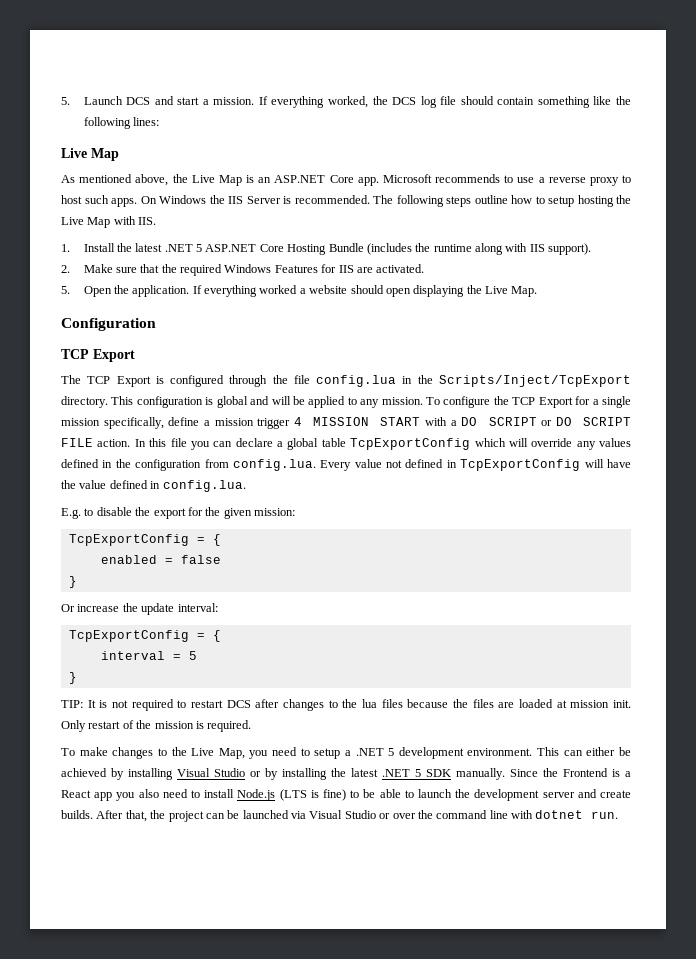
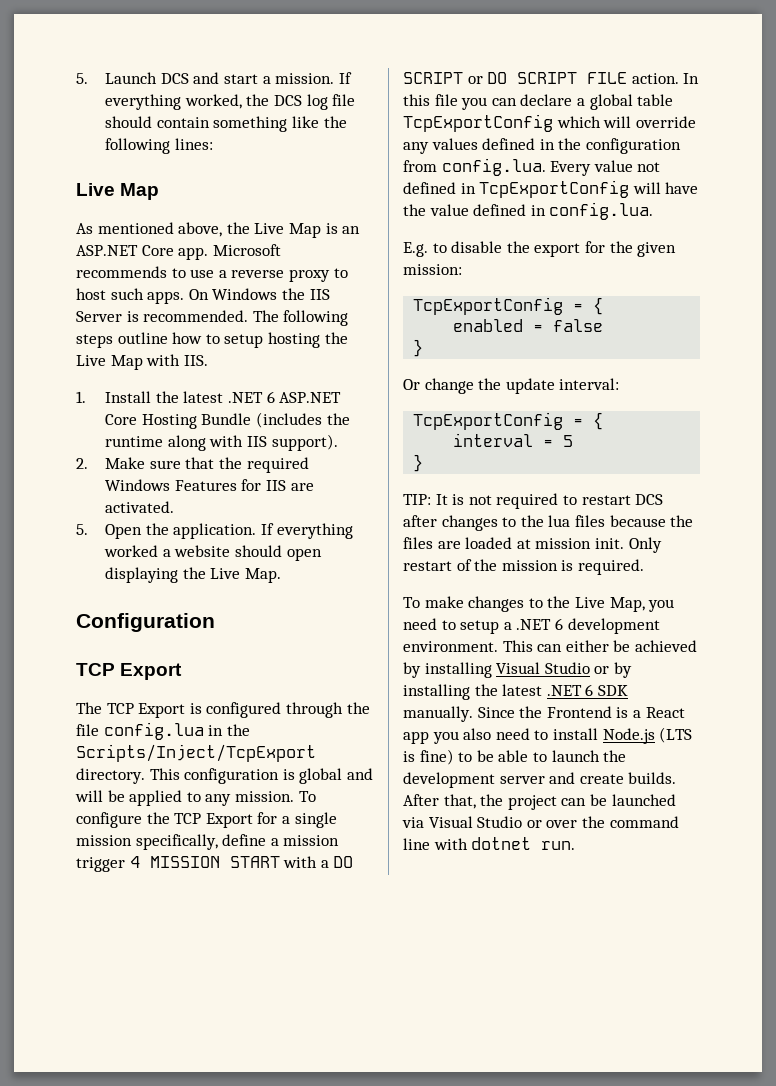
- 1. Install the latest .NET 5 ASP.NET Core Hosting Bundle (includes the runtime along with IIS support).
+ 1. Install the latest .NET 6 ASP.NET Core Hosting Bundle (includes the runtime along with IIS support).
- Or increase the update interval:
+ Or change the update interval:
- To make changes to the Live Map, you need to setup a .NET 5 development environment.
+ To make changes to the Live Map, you need to setup a .NET 6 development environment.
- This can either be achieved by installing Visual Studio or by installing the latest .NET 5 SDK manually.
+ This can either be achieved by installing Visual Studio or by installing the latest .NET 6 SDK manually.

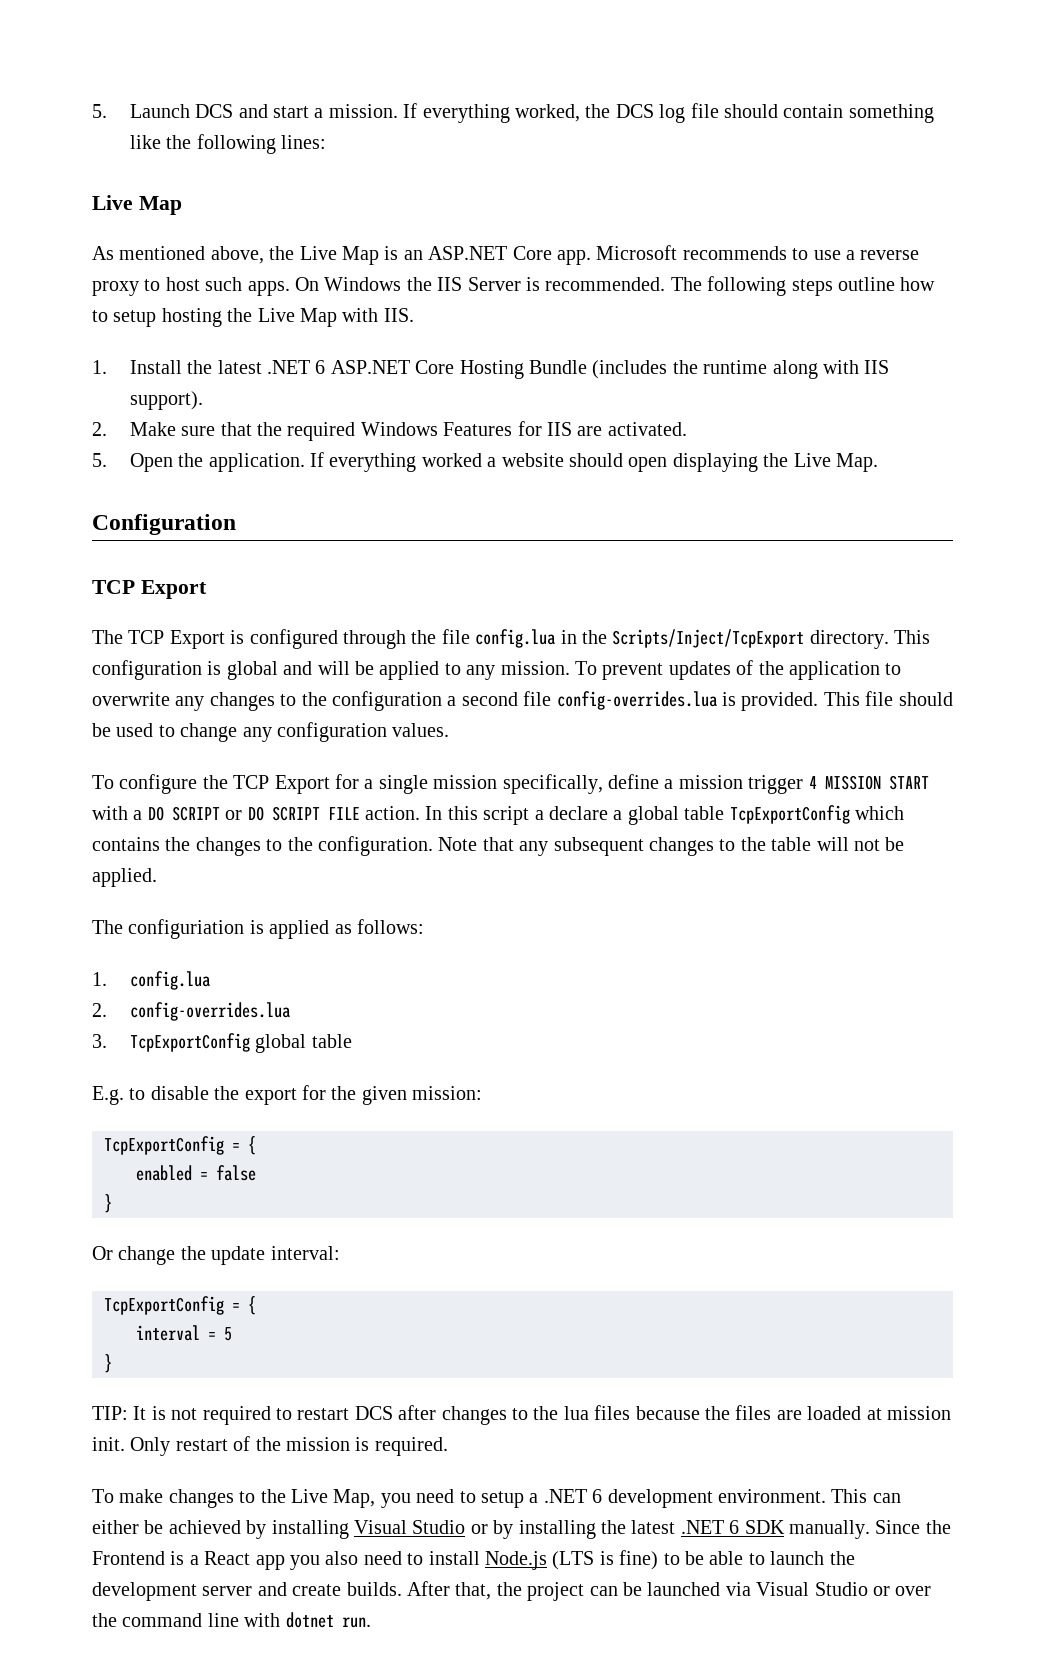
+ To prevent updates of the application to overwrite any changes to the configuration a second file config-overrides.lua is provided. This file should be used to change any configuration values.
- In this file you can declare a global table TcpExportConfig which will override any values defined in the configuration from config.lua. Every value not defined in TcpExportConfig will have the value defined in config.lua.
+ In this script a declare a global table TcpExportConfig which contains the changes to the configuration. Note that any subsequent changes to the table will not be applied.
+ The configuriation is applied as follows:
+ 1. config.lua
+ 2. config-overrides.lua
+ 3. TcpExportConfig global table

